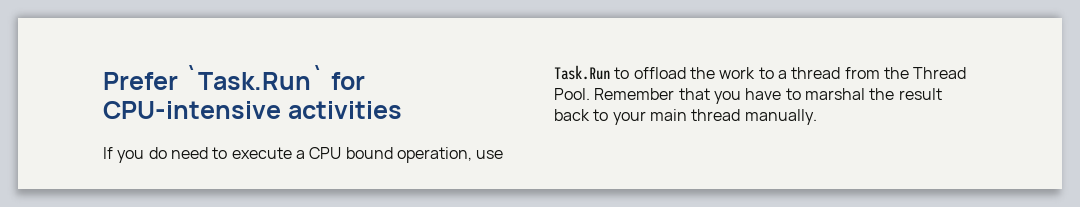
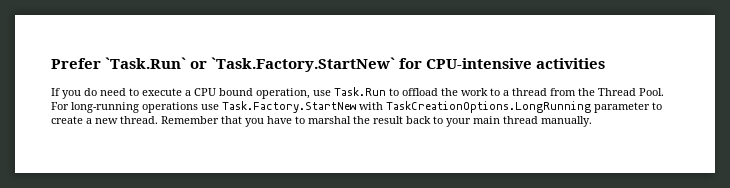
- Prefer `Task.Run` for CPU-intensive activities
+ Prefer `Task.Run` or `Task.Factory.StartNew` for CPU-intensive activities
+ For long-running operations use Task.Factory.StartNew with TaskCreationOptions.LongRunning parameter to create a new thread.

